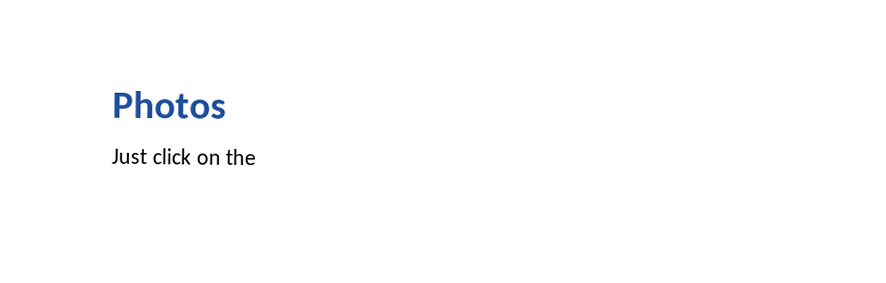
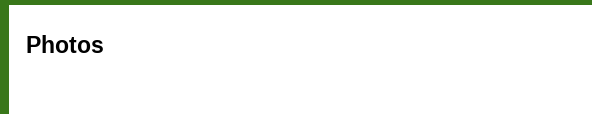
- Just click on the

